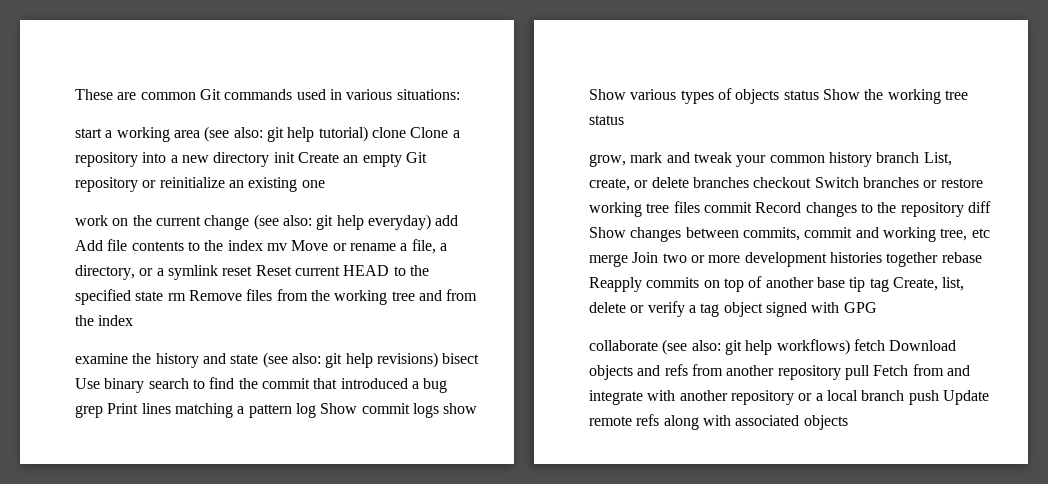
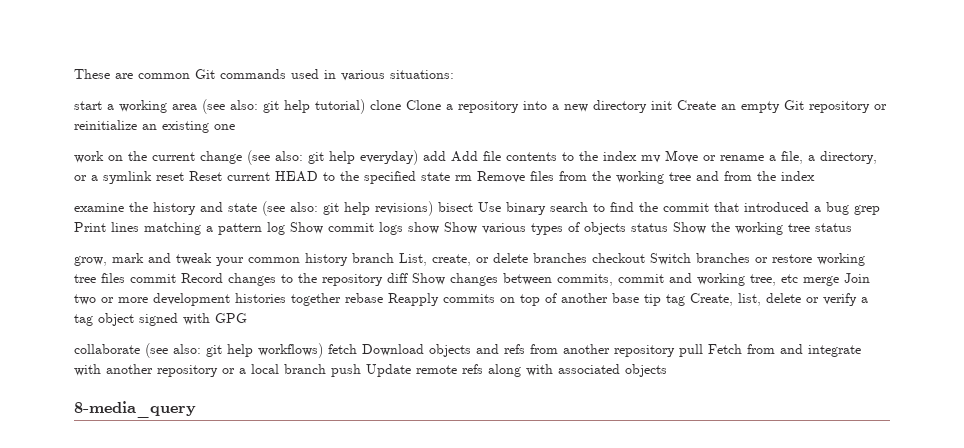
+ 8-media_query

